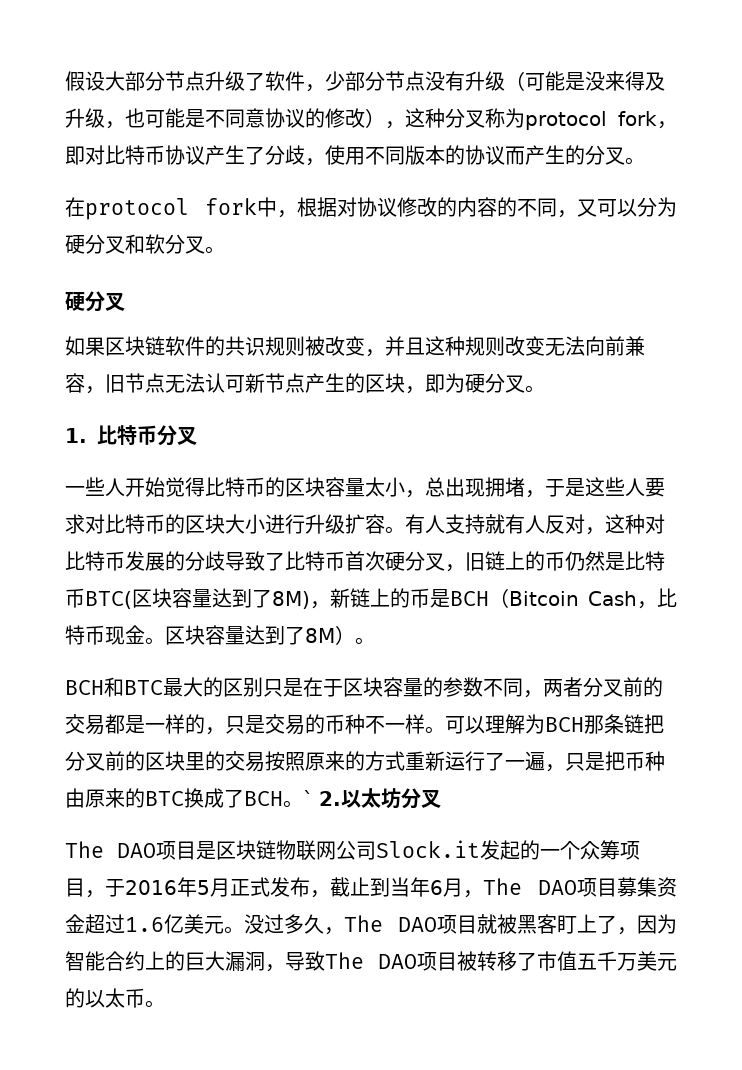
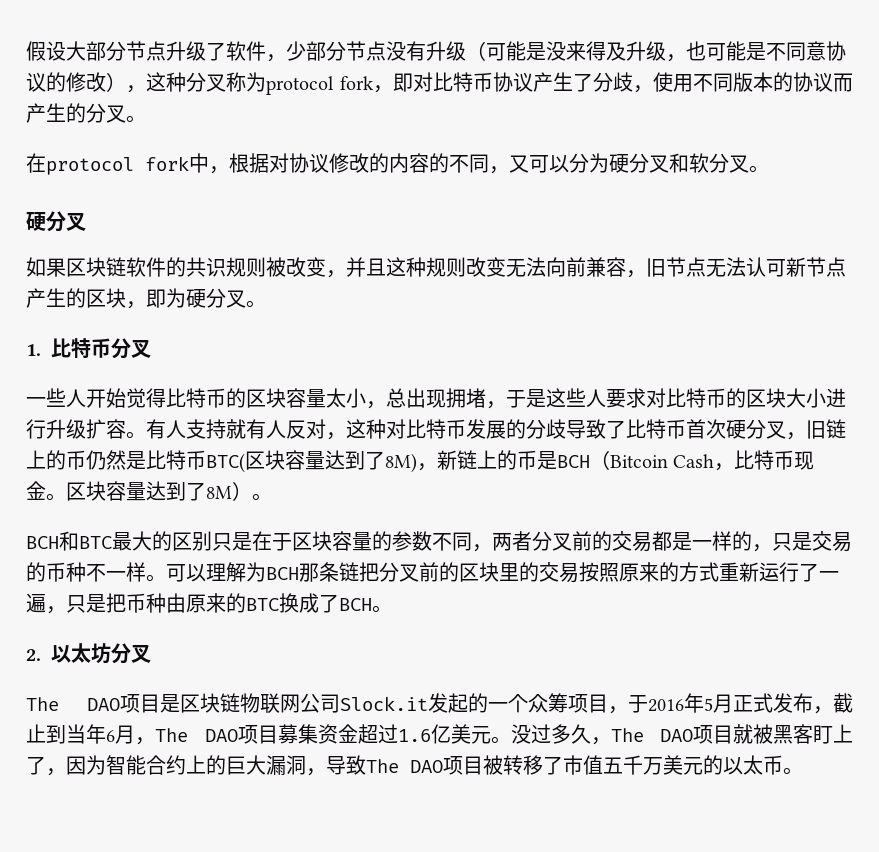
- 可以理解为BCH那条链把分叉前的区块里的交易按照原来的方式重新运行了一遍，只是把币种由原来的BTC换成了BCH。` 2.以太坊分叉
+ 可以理解为BCH那条链把分叉前的区块里的交易按照原来的方式重新运行了一遍，只是把币种由原来的BTC换成了BCH。
+ 2.以太坊分叉

